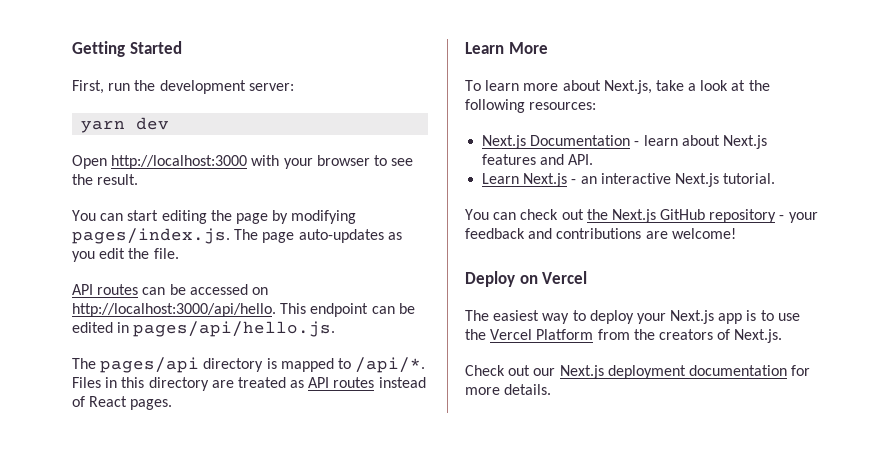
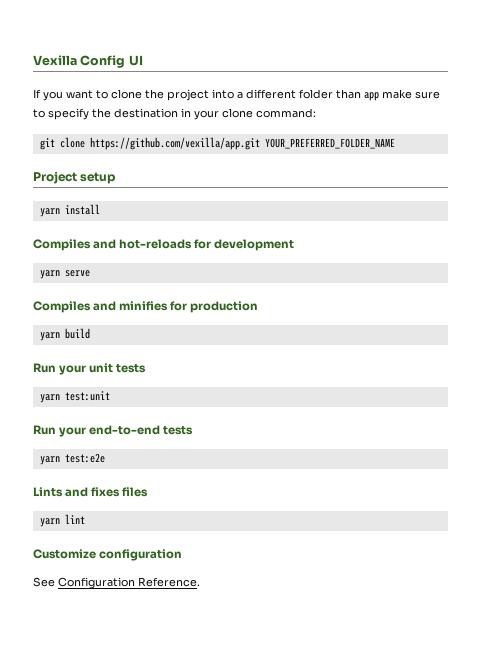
- Getting Started
- First, run the development server:
- yarn dev
- Open http://localhost:3000 with your browser to see the result.
- You can start editing the page by modifying pages/index.js. The page auto-updates as you edit the file.
- API routes can be accessed on http://localhost:3000/api/hello. This endpoint can be edited in pages/api/hello.js.
- The pages/api directory is mapped to /api/*. Files in this directory are treated as API routes instead of React pages.
- Learn More
- To learn more about Next.js, take a look at the following resources:
- Next.js Documentation - learn about Next.js features and API.
- Learn Next.js - an interactive Next.js tutorial.
- You can check out the Next.js GitHub repository - your feedback and contributions are welcome!
- Deploy on Vercel
- The easiest way to deploy your Next.js app is to use the Vercel Platform from the creators of Next.js.
- Check out our Next.js deployment documentation for more details.
+ Vexilla Config UI
+ If you want to clone the project into a different folder than app make sure to specify the destination in your clone command:
+ git clone https://github.com/vexilla/app.git YOUR_PREFERRED_FOLDER_NAME
+ Project setup
+ yarn install
+ Compiles and hot-reloads for development
+ yarn serve
+ Compiles and minifies for production
+ yarn build
+ Run your unit tests
+ yarn test:unit
+ Run your end-to-end tests
+ yarn test:e2e
+ Lints and fixes files
+ yarn lint
+ Customize configuration
+ See Configuration Reference.

